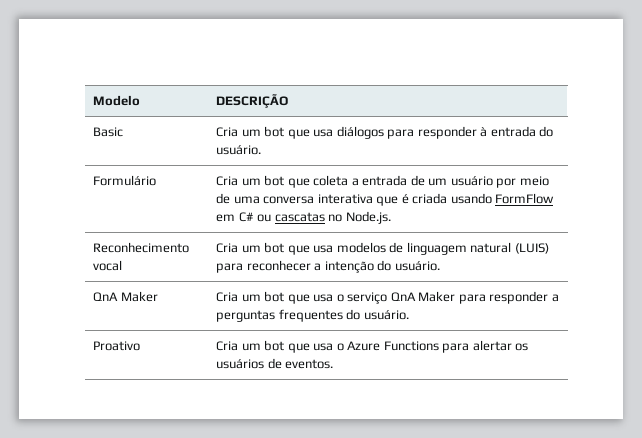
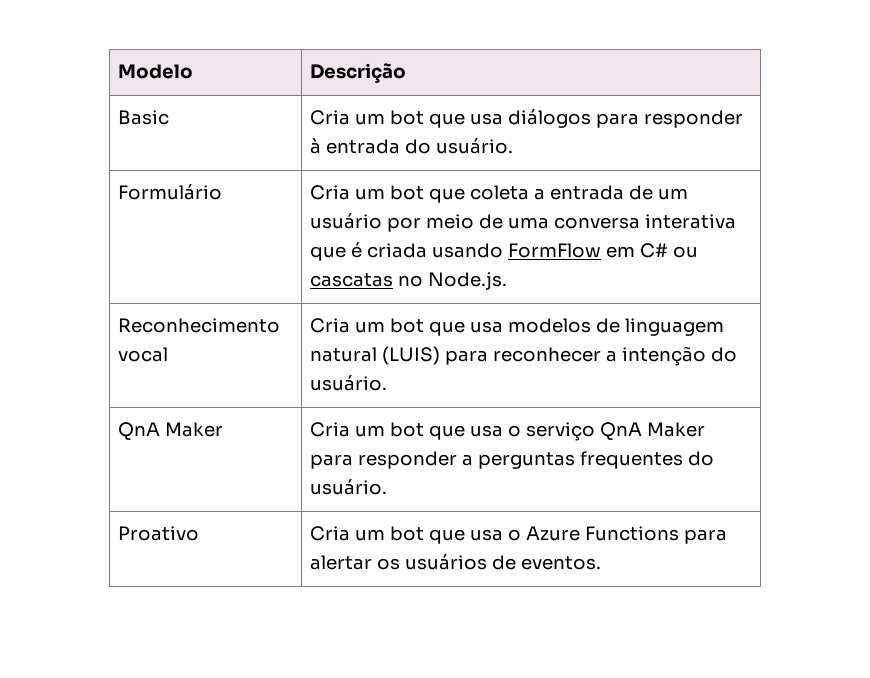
- Modelo | DESCRIÇÃO
+ Modelo | Descrição

